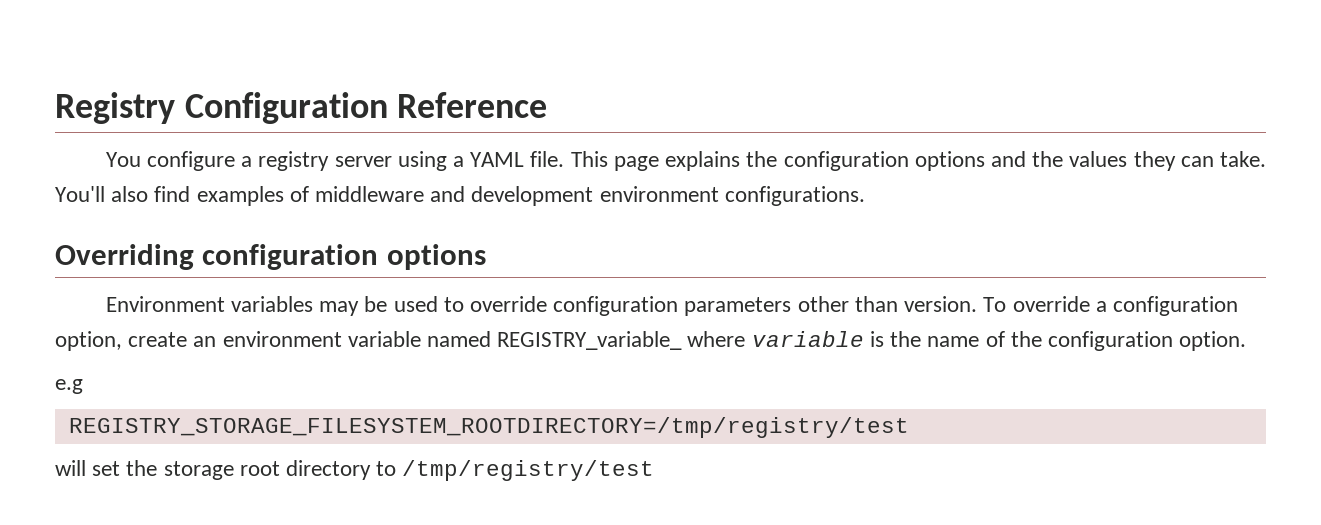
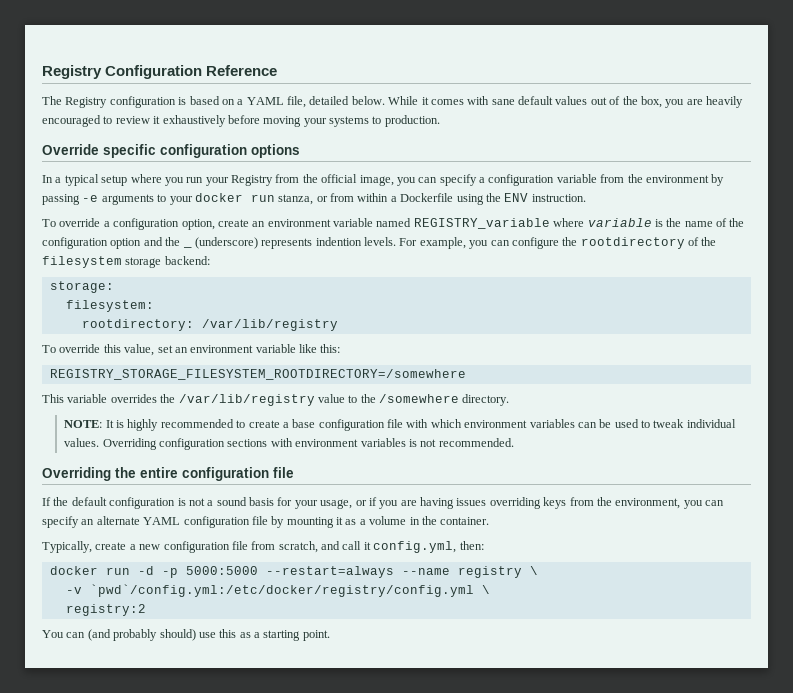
- You configure a registry server using a YAML file. This page explains the configuration options and the values they can take. You'll also find examples of middleware and development environment configurations.
- Overriding configuration options
- Environment variables may be used to override configuration parameters other than version. To override a configuration option, create an environment variable named REGISTRY_variable_ where variable is the name of the configuration option.
- e.g
- REGISTRY_STORAGE_FILESYSTEM_ROOTDIRECTORY=/tmp/registry/test
- will set the storage root directory to /tmp/registry/test
+ The Registry configuration is based on a YAML file, detailed below. While it comes with sane default values out of the box, you are heavily encouraged to review it exhaustively before moving your systems to production.
+ Override specific configuration options
+ In a typical setup where you run your Registry from the official image, you can specify a configuration variable from the environment by passing -e arguments to your docker run stanza, or from within a Dockerfile using the ENV instruction.
+ To override a configuration option, create an environment variable named REGISTRY_variable where variable is the name of the configuration option and the _ (underscore) represents indention levels. For example, you can configure the rootdirectory of the filesystem storage backend:
+ storage:
+ filesystem:
+ rootdirectory: /var/lib/registry
+ To override this value, set an environment variable like this:
+ REGISTRY_STORAGE_FILESYSTEM_ROOTDIRECTORY=/somewhere
+ This variable overrides the /var/lib/registry value to the /somewhere directory.
+ NOTE: It is highly recommended to create a base configuration file with which environment variables can be used to tweak individual values. Overriding configuration sections with environment variables is not recommended.
+ Overriding the entire configuration file
+ If the default configuration is not a sound basis for your usage, or if you are having issues overriding keys from the environment, you can specify an alternate YAML configuration file by mounting it as a volume in the container.
+ Typically, create a new configuration file from scratch, and call it config.yml, then:
+ docker run -d -p 5000:5000 --restart=always --name registry \
+ -v `pwd`/config.yml:/etc/docker/registry/config.yml \
+ registry:2
+ You can (and probably should) use this as a starting point.

